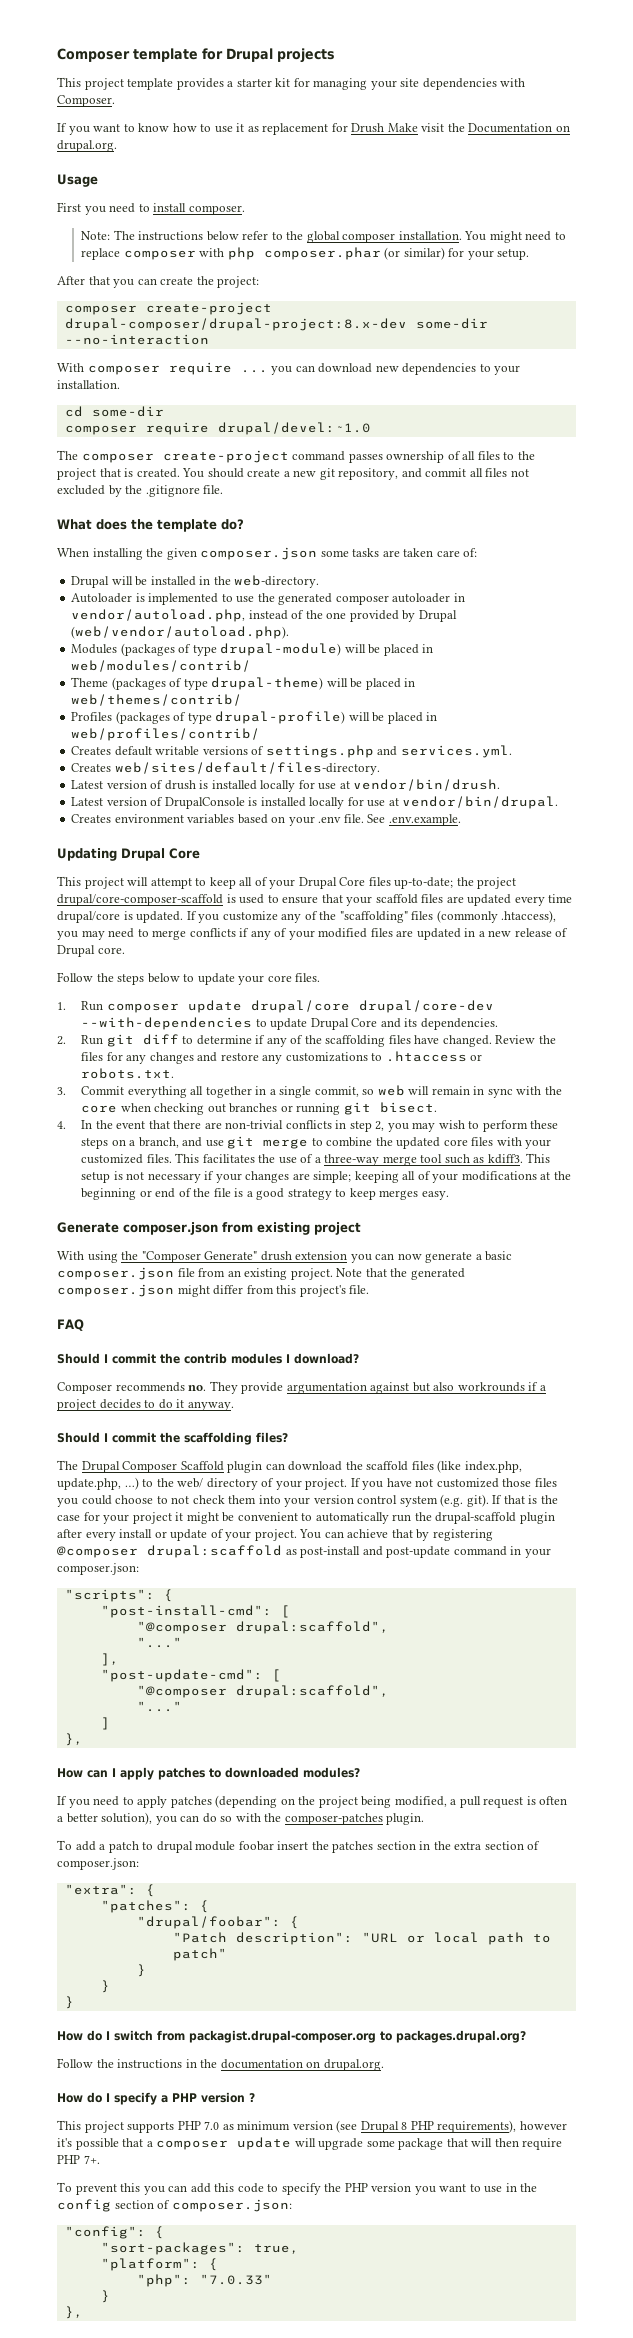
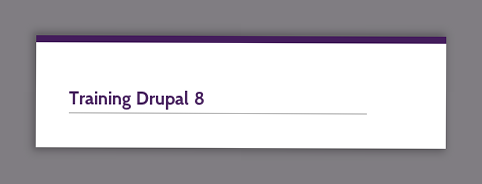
- Composer template for Drupal projects
- This project template provides a starter kit for managing your site dependencies with Composer.
- If you want to know how to use it as replacement for Drush Make visit the Documentation on drupal.org.
- Usage
- First you need to install composer.
- Note: The instructions below refer to the global composer installation. You might need to replace composer with php composer.phar (or similar) for your setup.
- After that you can create the project:
- composer create-project drupal-composer/drupal-project:8.x-dev some-dir --no-interaction
- With composer require ... you can download new dependencies to your installation.
- cd some-dir
- composer require drupal/devel:~1.0
- The composer create-project command passes ownership of all files to the project that is created. You should create a new git repository, and commit all files not excluded by the .gitignore file.
- What does the template do?
- When installing the given composer.json some tasks are taken care of:
- Drupal will be installed in the web-directory.
- Autoloader is implemented to use the generated composer autoloader in vendor/autoload.php, instead of the one provided by Drupal (web/vendor/autoload.php).
- Modules (packages of type drupal-module) will be placed in web/modules/contrib/
- Theme (packages of type drupal-theme) will be placed in web/themes/contrib/
- Profiles (packages of type drupal-profile) will be placed in web/profiles/contrib/
- Creates default writable versions of settings.php and services.yml.
- Creates web/sites/default/files-directory.
- Latest version of drush is installed locally for use at vendor/bin/drush.
- Latest version of DrupalConsole is installed locally for use at vendor/bin/drupal.
- Creates environment variables based on your .env file. See .env.example.
- Updating Drupal Core
- This project will attempt to keep all of your Drupal Core files up-to-date; the project drupal/core-composer-scaffold is used to ensure that your scaffold files are updated every time drupal/core is updated. If you customize any of the "scaffolding" files (commonly .htaccess), you may need to merge conflicts if any of your modified files are updated in a new release of Drupal core.
- Follow the steps below to update your core files.
- 1. Run composer update drupal/core drupal/core-dev --with-dependencies to update Drupal Core and its dependencies.
- 2. Run git diff to determine if any of the scaffolding files have changed. Review the files for any changes and restore any customizations to .htaccess or robots.txt.
- 3. Commit everything all together in a single commit, so web will remain in sync with the core when checking out branches or running git bisect.
- 4. In the event that there are non-trivial conflicts in step 2, you may wish to perform these steps on a branch, and use git merge to combine the updated core files with your customized files. This facilitates the use of a three-way merge tool such as kdiff3. This setup is not necessary if your changes are simple; keeping all of your modifications at the beginning or end of the file is a good strategy to keep merges easy.
- Generate composer.json from existing project
- With using the "Composer Generate" drush extension you can now generate a basic composer.json file from an existing project. Note that the generated composer.json might differ from this project's file.
- FAQ
- Should I commit the contrib modules I download?
- Composer recommends no. They provide argumentation against but also workrounds if a project decides to do it anyway.
- Should I commit the scaffolding files?
- The Drupal Composer Scaffold plugin can download the scaffold files (like index.php, update.php, …) to the web/ directory of your project. If you have not customized those files you could choose to not check them into your version control system (e.g. git). If that is the case for your project it might be convenient to automatically run the drupal-scaffold plugin after every install or update of your project. You can achieve that by registering @composer drupal:scaffold as post-install and post-update command in your composer.json:
- "scripts": {
- "post-install-cmd": [
- "@composer drupal:scaffold",
- "..."
- ],
- "post-update-cmd": [
- "@composer drupal:scaffold",
- "..."
- ]
- },
- How can I apply patches to downloaded modules?
- If you need to apply patches (depending on the project being modified, a pull request is often a better solution), you can do so with the composer-patches plugin.
- To add a patch to drupal module foobar insert the patches section in the extra section of composer.json:
- "extra": {
- "patches": {
- "drupal/foobar": {
- "Patch description": "URL or local path to patch"
- }
- }
- }
- How do I switch from packagist.drupal-composer.org to packages.drupal.org?
- Follow the instructions in the documentation on drupal.org.
- How do I specify a PHP version ?
- This project supports PHP 7.0 as minimum version (see Drupal 8 PHP requirements), however it's possible that a composer update will upgrade some package that will then require PHP 7+.
- To prevent this you can add this code to specify the PHP version you want to use in the config section of composer.json:
- "config": {
- "sort-packages": true,
- "platform": {
- "php": "7.0.33"
- }
- },
+ Training Drupal 8

